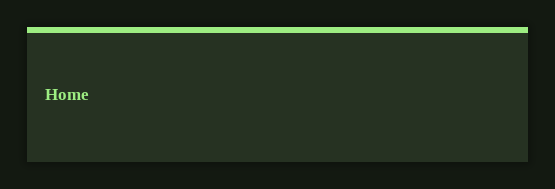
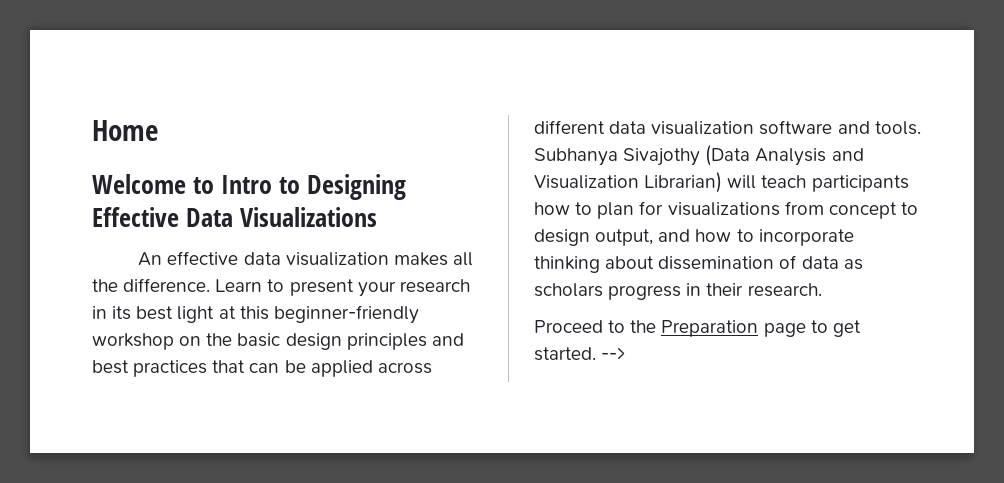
+ Welcome to Intro to Designing Effective Data Visualizations
+ An effective data visualization makes all the difference. Learn to present your research in its best light at this beginner-friendly workshop on the basic design principles and best practices that can be applied across different data visualization software and tools. Subhanya Sivajothy (Data Analysis and Visualization Librarian) will teach participants how to plan for visualizations from concept to design output, and how to incorporate thinking about dissemination of data as scholars progress in their research.
+ Proceed to the Preparation page to get started. -->

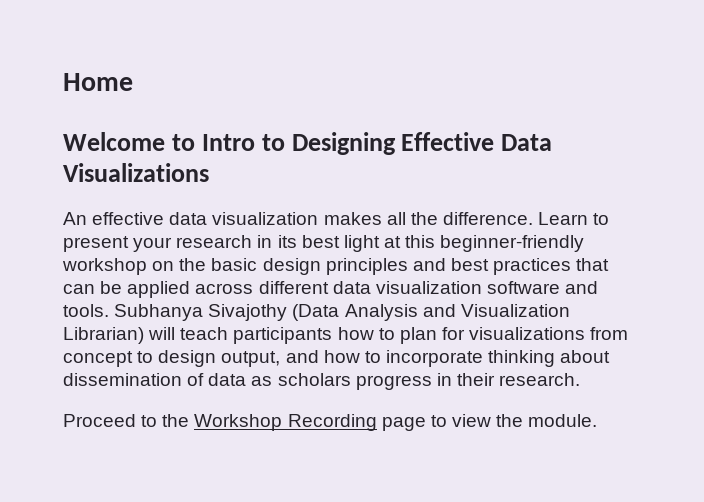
- Proceed to the Preparation page to get started. -->
+ Proceed to the Workshop Recording page to view the module.

